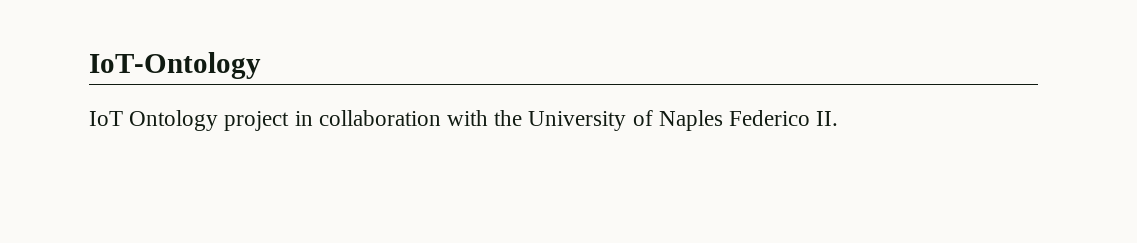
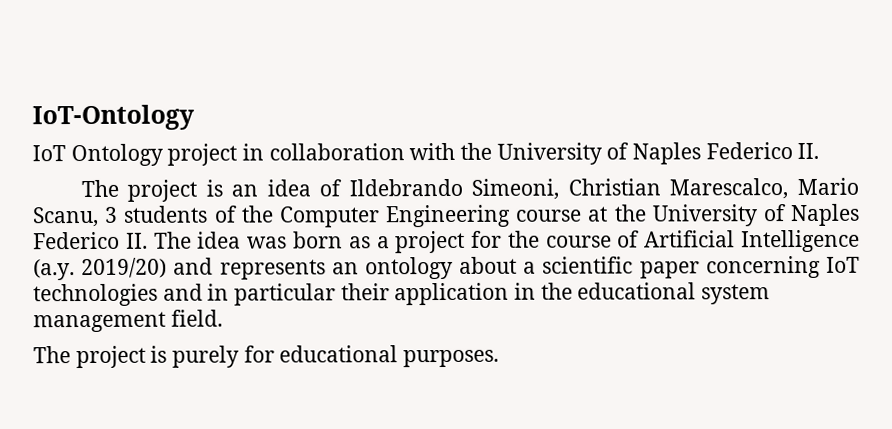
+ The project is an idea of Ildebrando Simeoni, Christian Marescalco, Mario Scanu, 3 students of the Computer Engineering course at the University of Naples Federico II. The idea was born as a project for the course of Artificial Intelligence (a.y. 2019/20) and represents an ontology about a scientific paper concerning IoT technologies and in particular their application in the educational system management field.
+ The project is purely for educational purposes.

